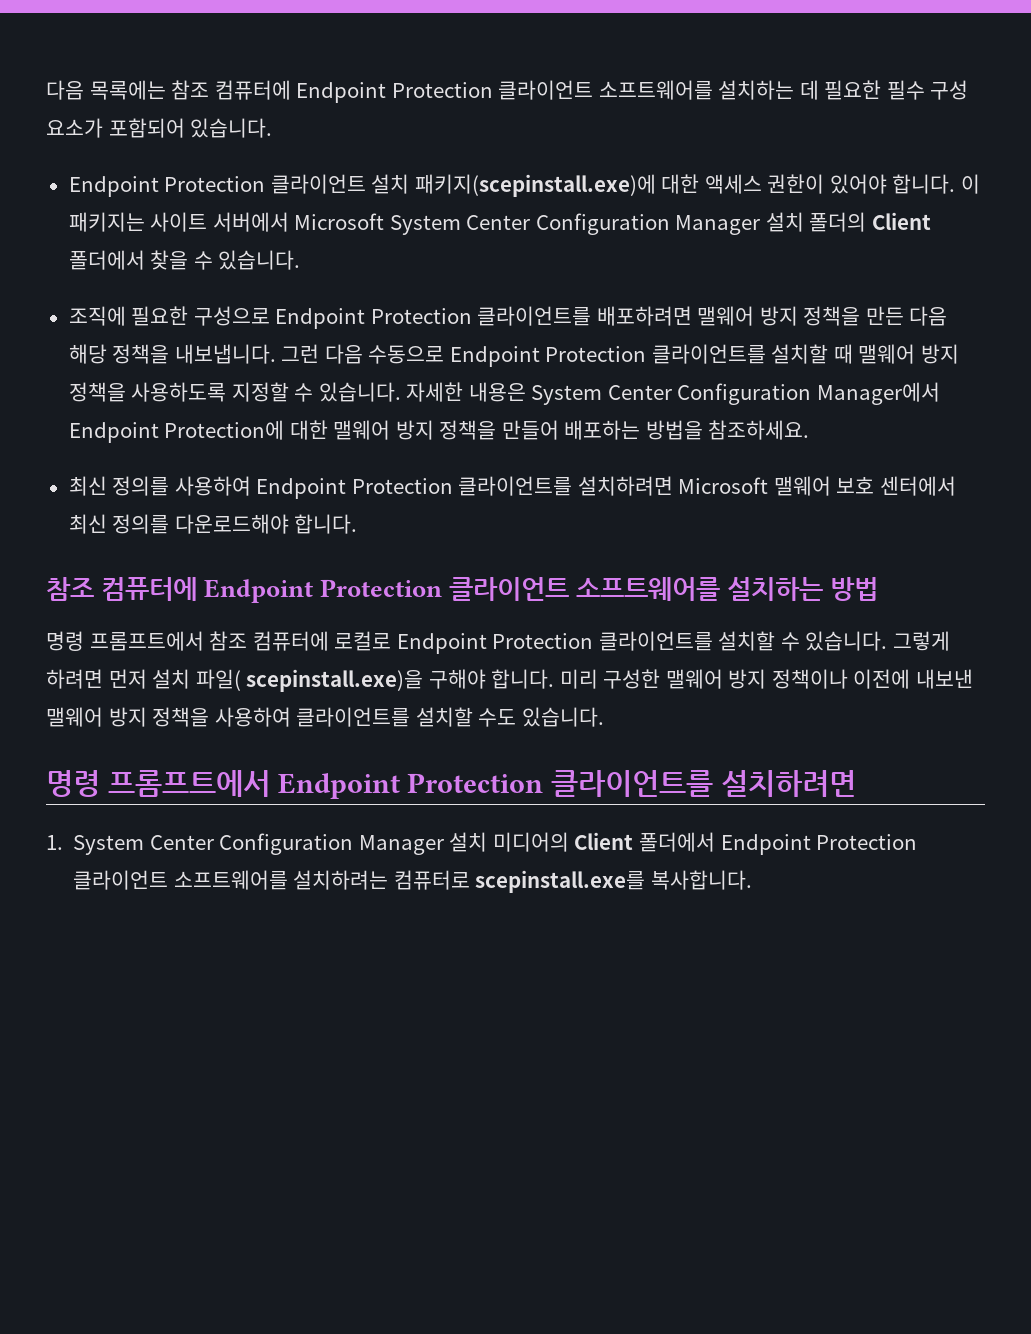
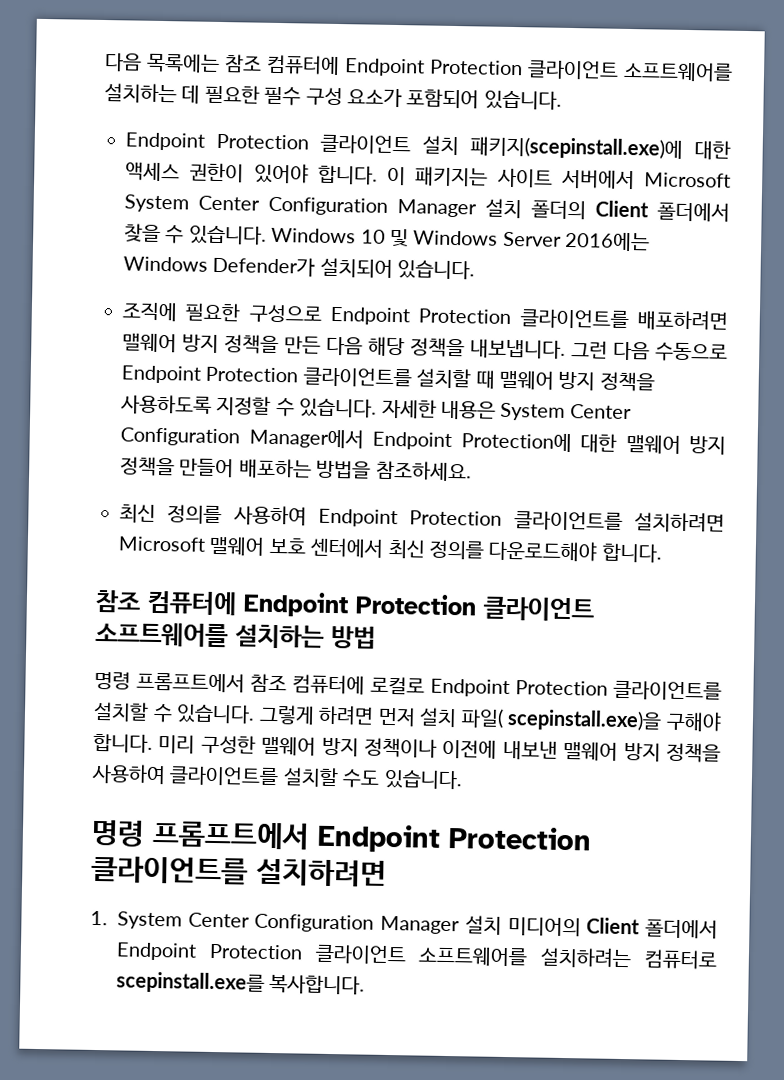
+ Windows 10 및 Windows Server 2016에는 Windows Defender가 설치되어 있습니다.

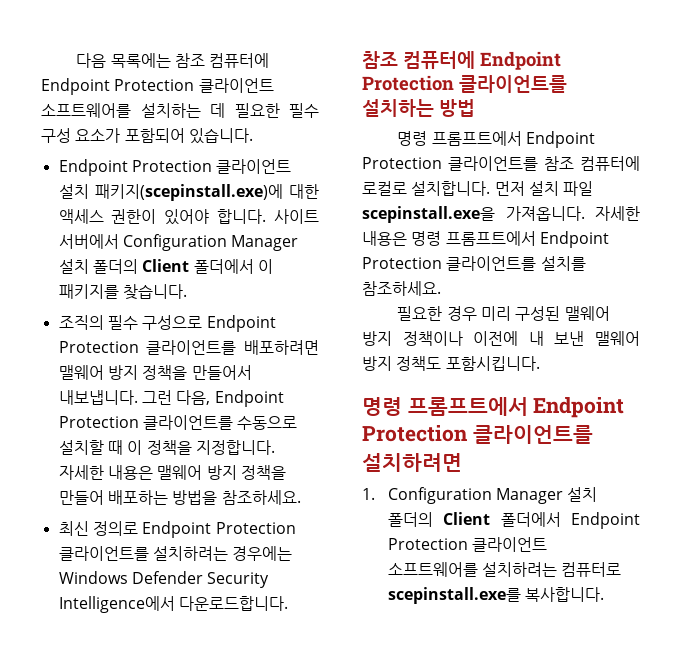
- 이 패키지는 사이트 서버에서 Microsoft System Center Configuration Manager 설치 폴더의 Client 폴더에서 찾을 수 있습니다. Windows 10 및 Windows Server 2016에는 Windows Defender가 설치되어 있습니다.
- 조직에 필요한 구성으로 Endpoint Protection 클라이언트를 배포하려면 맬웨어 방지 정책을 만든 다음 해당 정책을 내보냅니다. 그런 다음 수동으로 Endpoint Protection 클라이언트를 설치할 때 맬웨어 방지 정책을 사용하도록 지정할 수 있습니다. 자세한 내용은 System Center Configuration Manager에서 Endpoint Protection에 대한 맬웨어 방지 정책을 만들어 배포하는 방법을 참조하세요.
+ 사이트 서버에서 Configuration Manager 설치 폴더의 Client 폴더에서 이 패키지를 찾습니다.
+ 조직의 필수 구성으로 Endpoint Protection 클라이언트를 배포하려면 맬웨어 방지 정책을 만들어서 내보냅니다. 그런 다음, Endpoint Protection 클라이언트를 수동으로 설치할 때 이 정책을 지정합니다. 자세한 내용은 맬웨어 방지 정책을 만들어 배포하는 방법을 참조하세요.
- 최신 정의를 사용하여 Endpoint Protection 클라이언트를 설치하려면 Microsoft 맬웨어 보호 센터에서 최신 정의를 다운로드해야 합니다.
- 참조 컴퓨터에 Endpoint Protection 클라이언트 소프트웨어를 설치하는 방법
+ 최신 정의로 Endpoint Protection 클라이언트를 설치하려는 경우에는 Windows Defender Security Intelligence에서 다운로드합니다.
+ 참조 컴퓨터에 Endpoint Protection 클라이언트를 설치하는 방법
- 명령 프롬프트에서 참조 컴퓨터에 로컬로 Endpoint Protection 클라이언트를 설치할 수 있습니다. 그렇게 하려면 먼저 설치 파일( scepinstall.exe)을 구해야 합니다. 미리 구성한 맬웨어 방지 정책이나 이전에 내보낸 맬웨어 방지 정책을 사용하여 클라이언트를 설치할 수도 있습니다.
+ 명령 프롬프트에서 Endpoint Protection 클라이언트를 참조 컴퓨터에 로컬로 설치합니다. 먼저 설치 파일 scepinstall.exe을 가져옵니다. 자세한 내용은 명령 프롬프트에서 Endpoint Protection 클라이언트를 설치를 참조하세요.
+ 필요한 경우 미리 구성된 맬웨어 방지 정책이나 이전에 내 보낸 맬웨어 방지 정책도 포함시킵니다.
- 1. System Center Configuration Manager 설치 미디어의 Client 폴더에서 Endpoint Protection 클라이언트 소프트웨어를 설치하려는 컴퓨터로 scepinstall.exe를 복사합니다.
+ 1. Configuration Manager 설치 폴더의 Client 폴더에서 Endpoint Protection 클라이언트 소프트웨어를 설치하려는 컴퓨터로 scepinstall.exe를 복사합니다.

